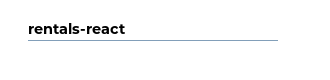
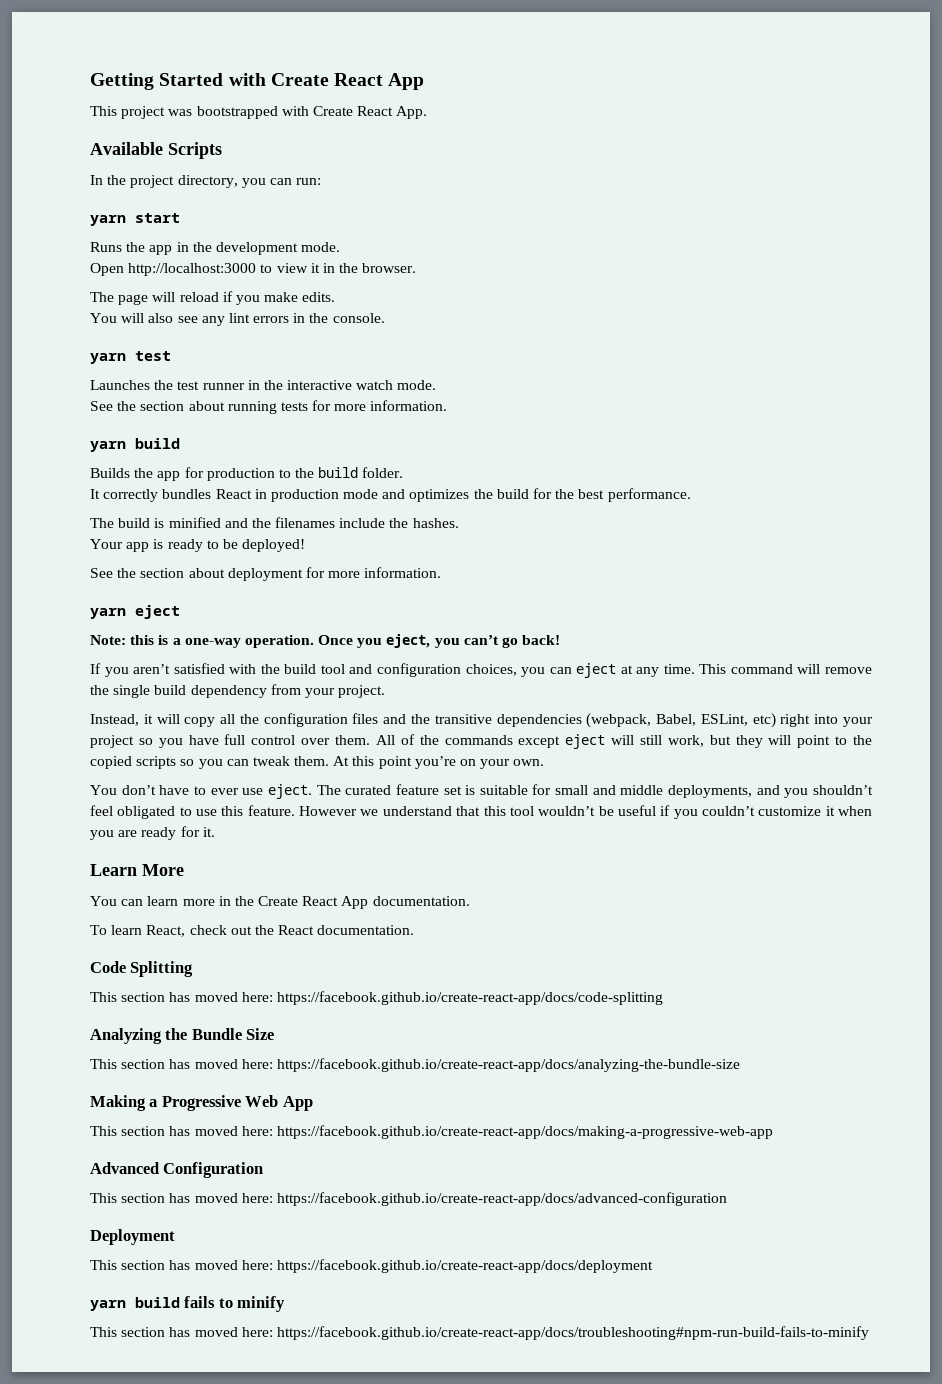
- rentals-react
+ Getting Started with Create React App
+ This project was bootstrapped with Create React App.
+ Available Scripts
+ In the project directory, you can run:
+ yarn start
+ Runs the app in the development mode.
+ Open http://localhost:3000 to view it in the browser.
+ The page will reload if you make edits.
+ You will also see any lint errors in the console.
+ yarn test
+ Launches the test runner in the interactive watch mode.
+ See the section about running tests for more information.
+ yarn build
+ Builds the app for production to the build folder.
+ It correctly bundles React in production mode and optimizes the build for the best performance.
+ The build is minified and the filenames include the hashes.
+ Your app is ready to be deployed!
+ See the section about deployment for more information.
+ yarn eject
+ Note: this is a one-way operation. Once you eject, you can’t go back!
+ If you aren’t satisfied with the build tool and configuration choices, you can eject at any time. This command will remove the single build dependency from your project.
+ Instead, it will copy all the configuration files and the transitive dependencies (webpack, Babel, ESLint, etc) right into your project so you have full control over them. All of the commands except eject will still work, but they will point to the copied scripts so you can tweak them. At this point you’re on your own.
+ You don’t have to ever use eject. The curated feature set is suitable for small and middle deployments, and you shouldn’t feel obligated to use this feature. However we understand that this tool wouldn’t be useful if you couldn’t customize it when you are ready for it.
+ Learn More
+ You can learn more in the Create React App documentation.
+ To learn React, check out the React documentation.
+ Code Splitting
+ This section has moved here: https://facebook.github.io/create-react-app/docs/code-splitting
+ Analyzing the Bundle Size
+ This section has moved here: https://facebook.github.io/create-react-app/docs/analyzing-the-bundle-size
+ Making a Progressive Web App
+ This section has moved here: https://facebook.github.io/create-react-app/docs/making-a-progressive-web-app
+ Advanced Configuration
+ This section has moved here: https://facebook.github.io/create-react-app/docs/advanced-configuration
+ Deployment
+ This section has moved here: https://facebook.github.io/create-react-app/docs/deployment
+ yarn build fails to minify
+ This section has moved here: https://facebook.github.io/create-react-app/docs/troubleshooting#npm-run-build-fails-to-minify

